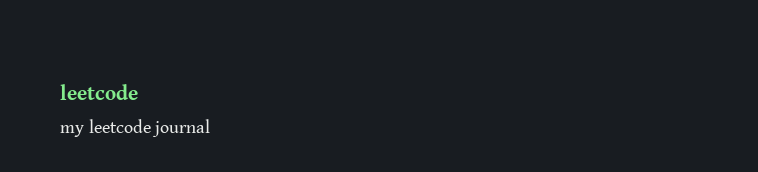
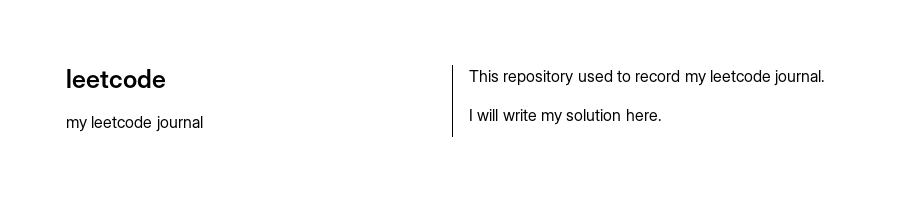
+ This repository used to record my leetcode journal.
+ I will write my solution here.

